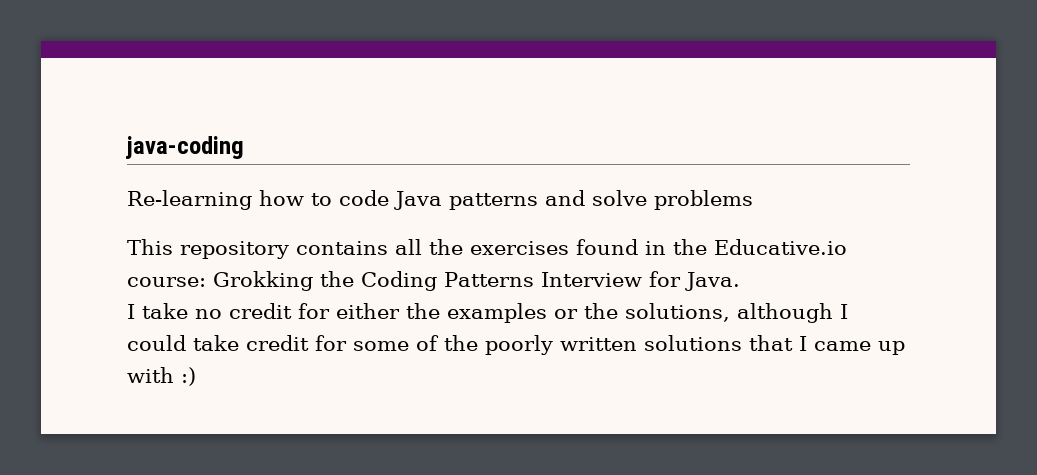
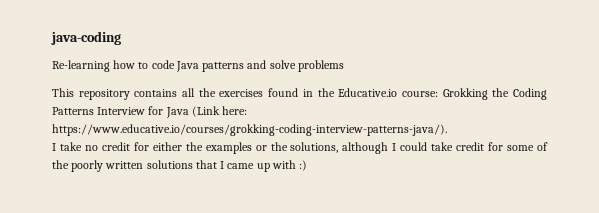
- This repository contains all the exercises found in the Educative.io course: Grokking the Coding Patterns Interview for Java.
+ This repository contains all the exercises found in the Educative.io course: Grokking the Coding Patterns Interview for Java (Link here: https://www.educative.io/courses/grokking-coding-interview-patterns-java/).

